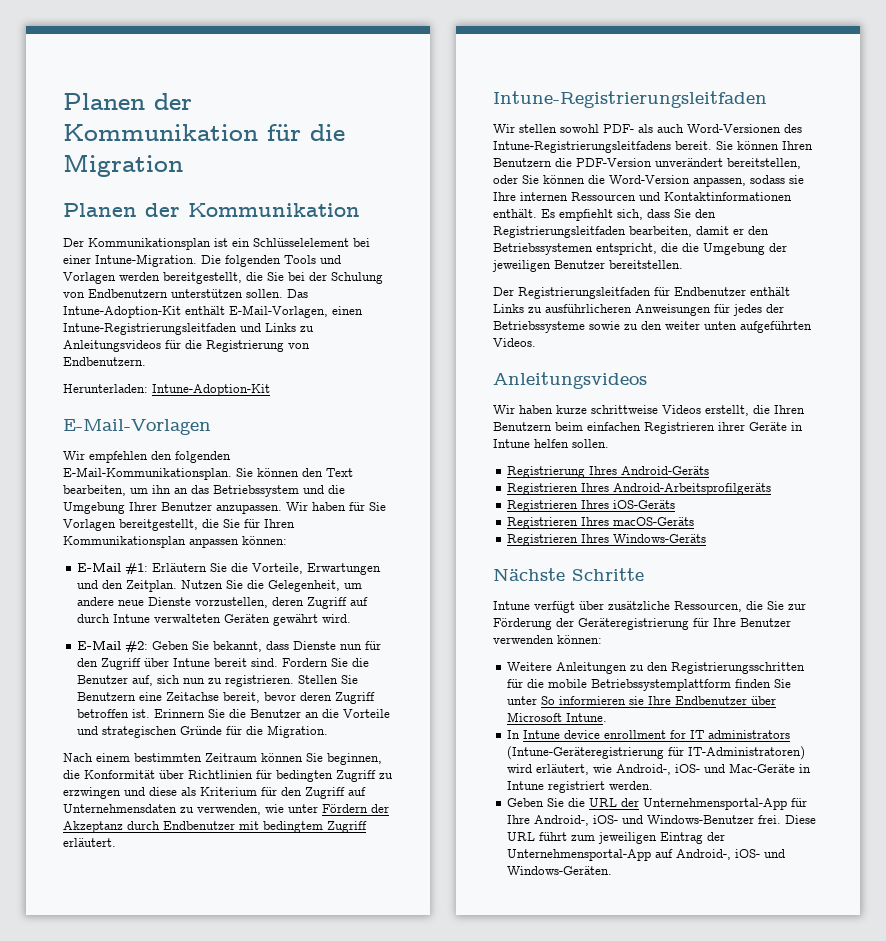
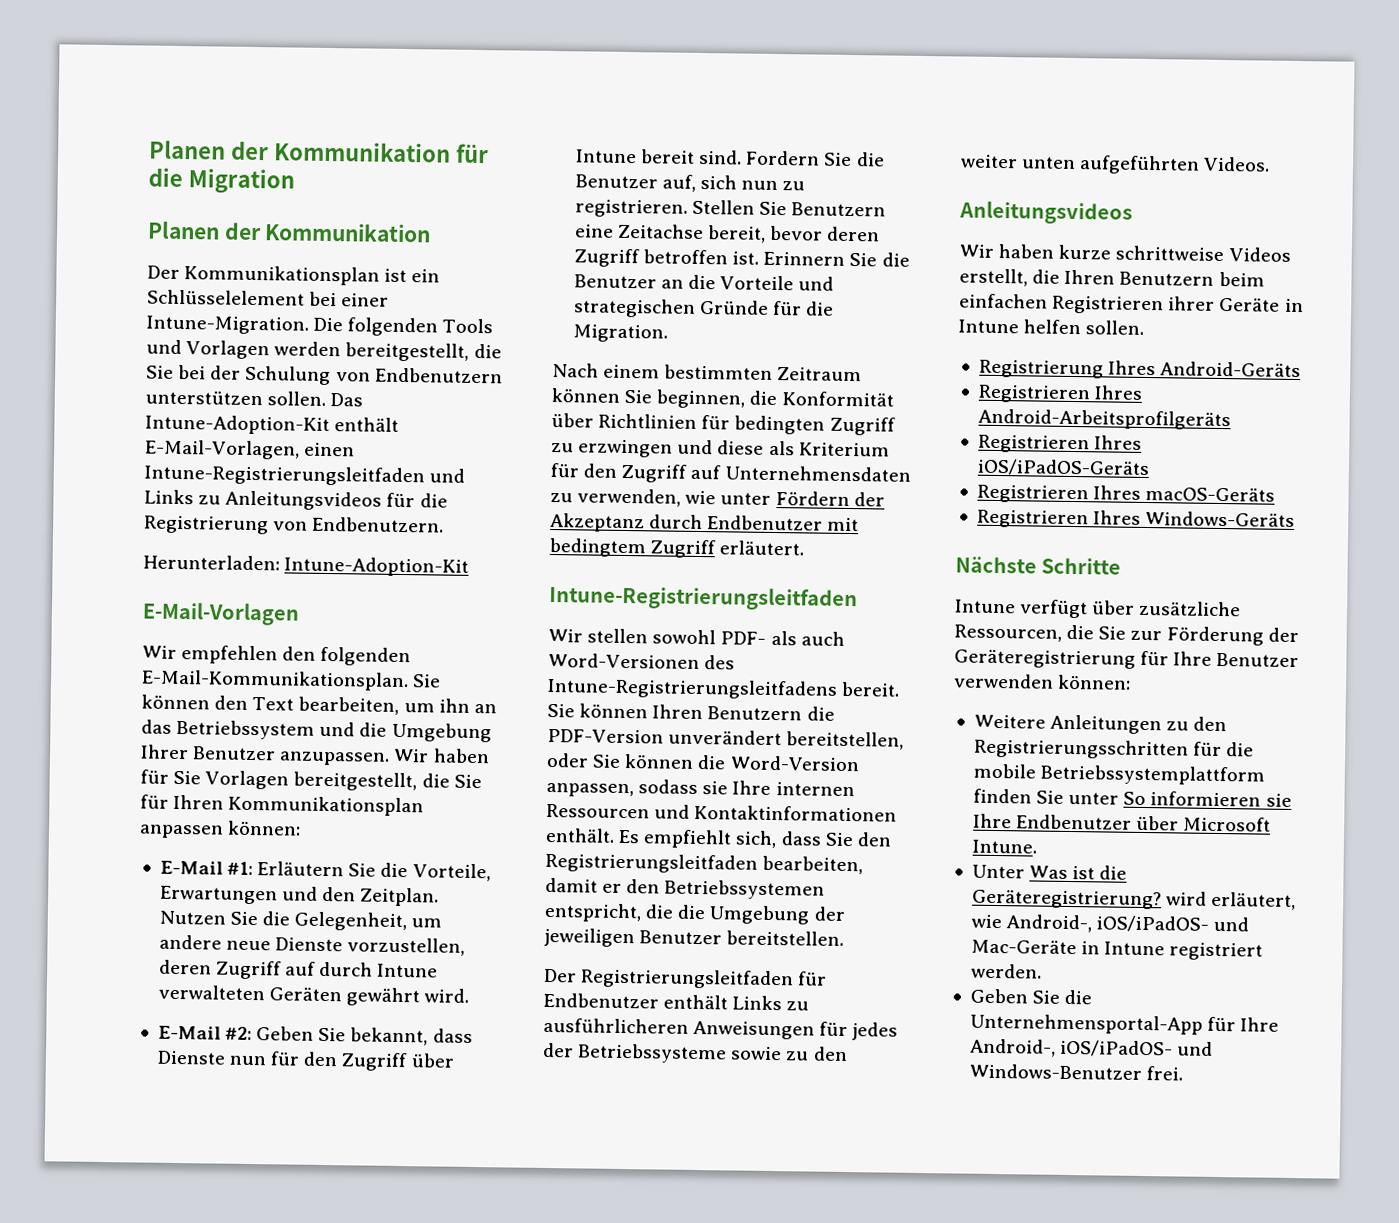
- Registrieren Ihres iOS-Geräts
+ Registrieren Ihres iOS/iPadOS-Geräts
- In Intune device enrollment for IT administrators (Intune-Geräteregistrierung für IT-Administratoren) wird erläutert, wie Android-, iOS- und Mac-Geräte in Intune registriert werden.
+ Unter Was ist die Geräteregistrierung? wird erläutert, wie Android-, iOS/iPadOS- und Mac-Geräte in Intune registriert werden.
- Geben Sie die URL der Unternehmensportal-App für Ihre Android-, iOS- und Windows-Benutzer frei. Diese URL führt zum jeweiligen Eintrag der Unternehmensportal-App auf Android-, iOS- und Windows-Geräten.
+ Geben Sie die Unternehmensportal-App für Ihre Android-, iOS/iPadOS- und Windows-Benutzer frei.

